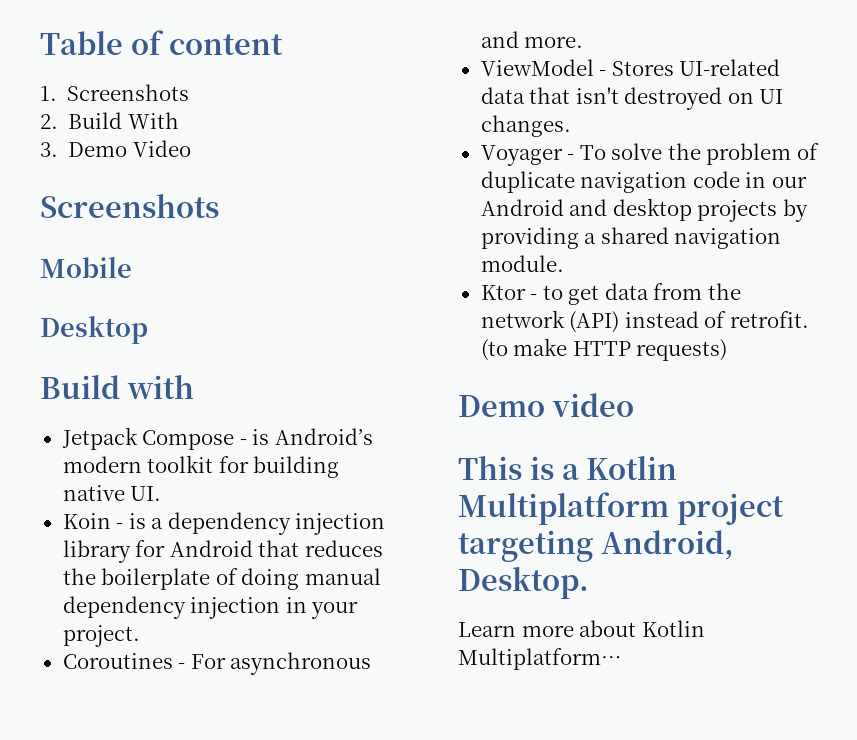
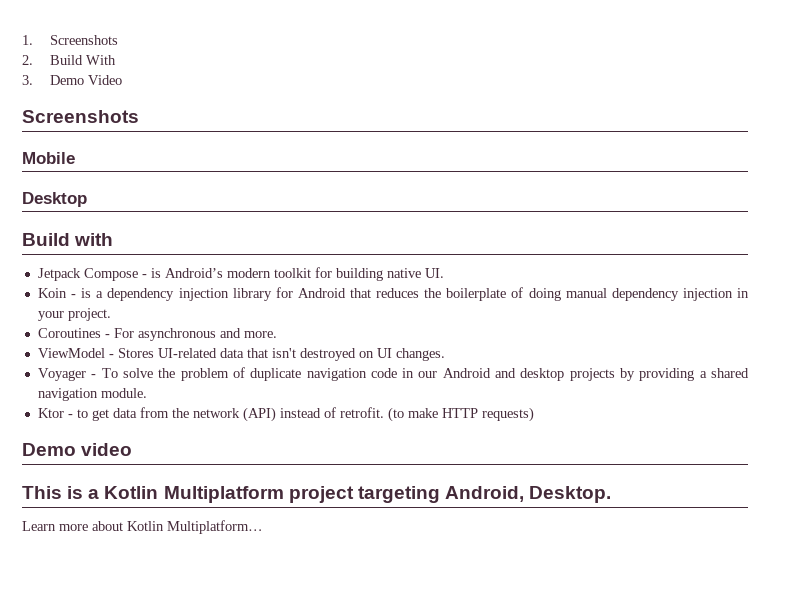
- Table of content

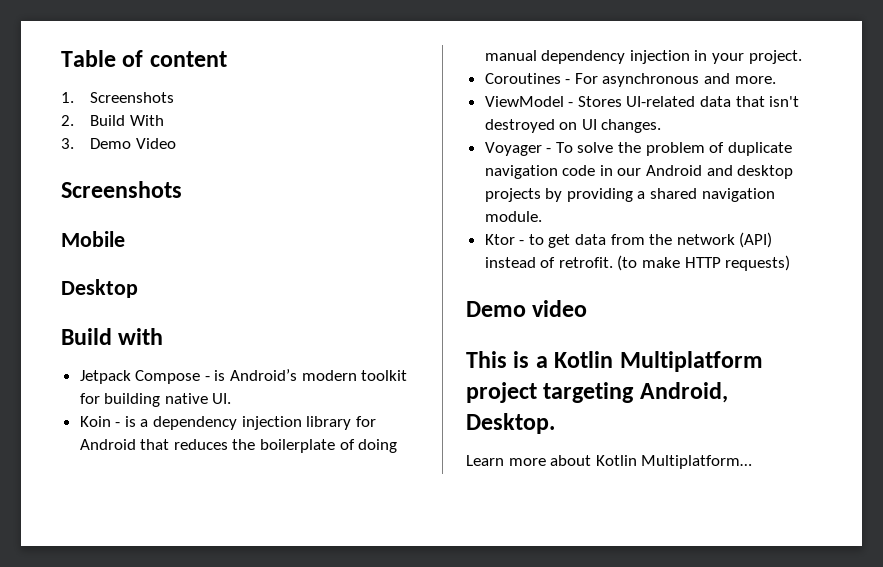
+ Table of content

